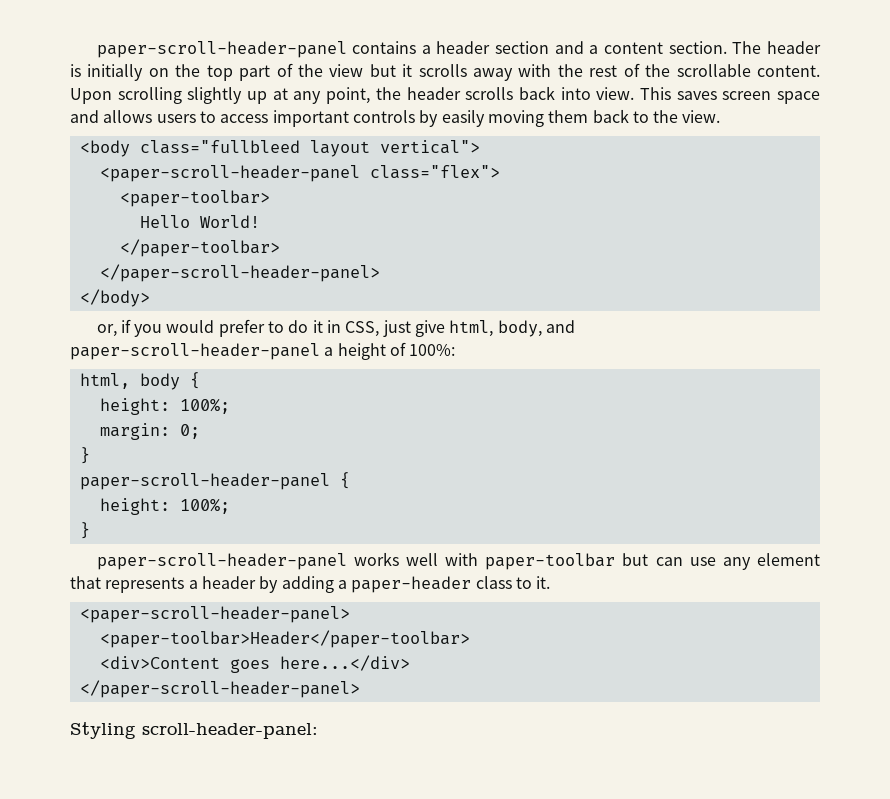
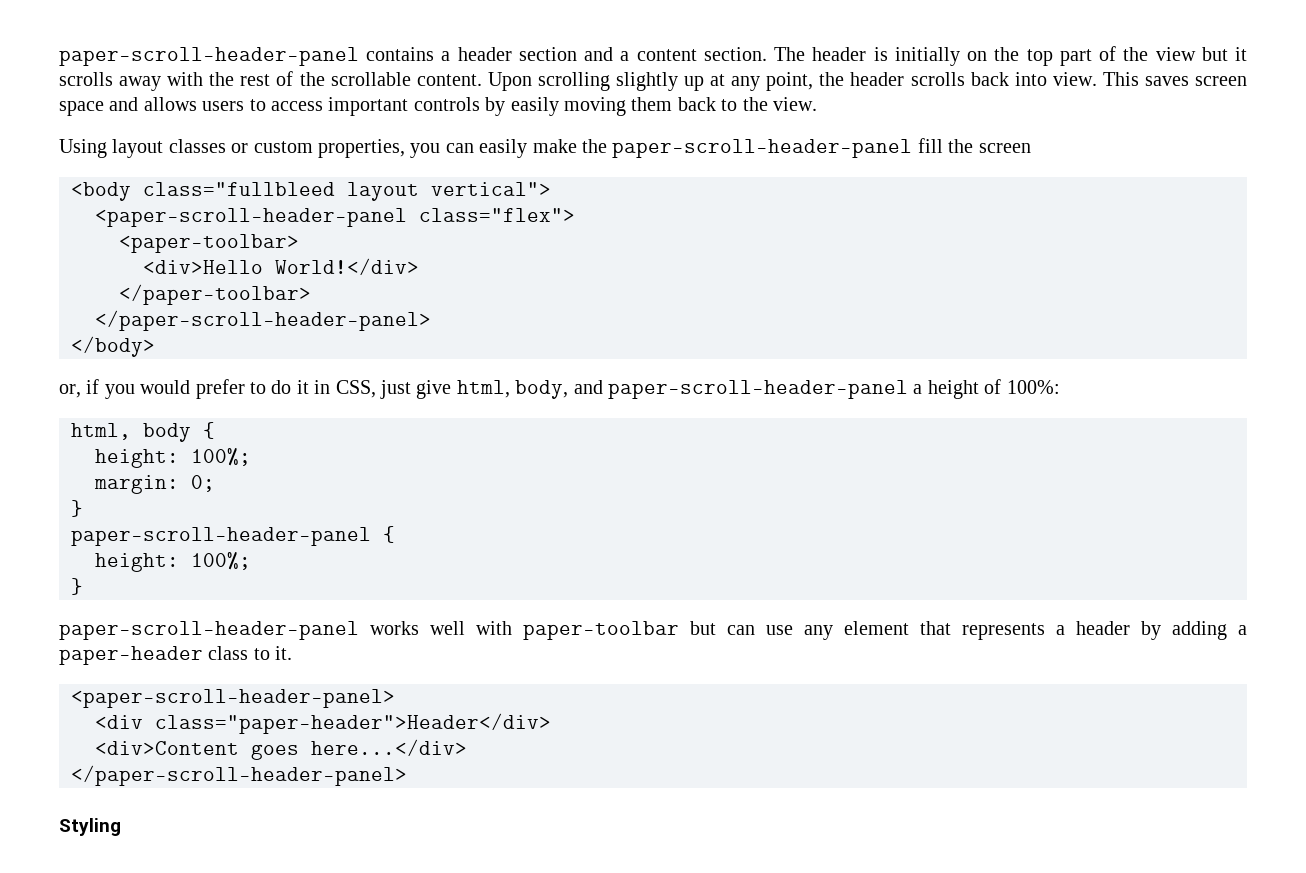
+ Using layout classes or custom properties, you can easily make the paper-scroll-header-panel fill the screen
- Hello World!
+ <div>Hello World!</div>
- <paper-toolbar>Header</paper-toolbar>
+ <div class="paper-header">Header</div>
- Styling scroll-header-panel:
+ Styling

